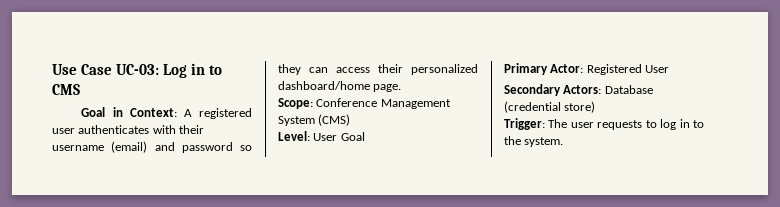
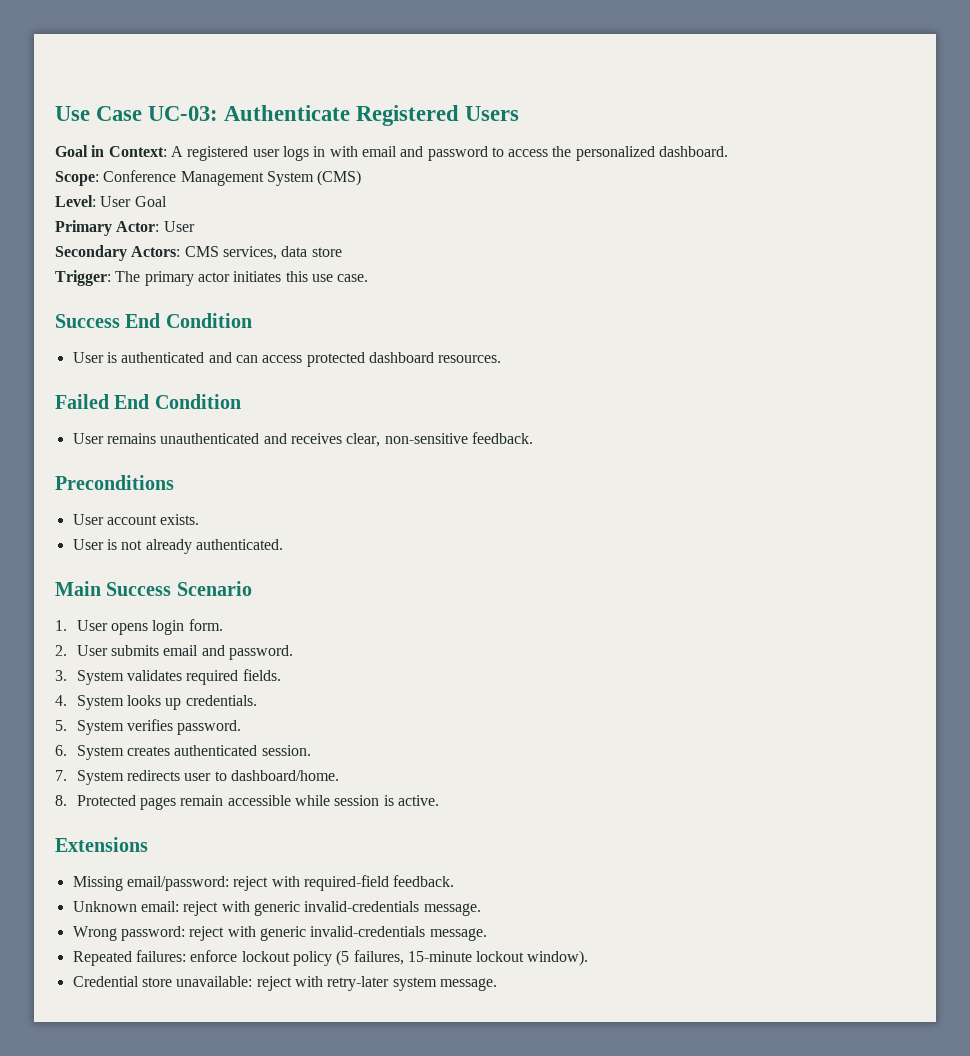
- Use Case UC-03: Log in to CMS
+ Use Case UC-03: Authenticate Registered Users
- Goal in Context: A registered user authenticates with their username (email) and password so they can access their personalized dashboard/home page.
+ Goal in Context: A registered user logs in with email and password to access the personalized dashboard.
- Primary Actor: Registered User
+ Primary Actor: User
- Secondary Actors: Database (credential store)
- Trigger: The user requests to log in to the system.
+ Secondary Actors: CMS services, data store
+ Trigger: The primary actor initiates this use case.
+ Success End Condition
+ User is authenticated and can access protected dashboard resources.
+ Failed End Condition
+ User remains unauthenticated and receives clear, non-sensitive feedback.
+ Preconditions
+ User account exists.
+ User is not already authenticated.
+ Main Success Scenario
+ 1. User opens login form.
+ 2. User submits email and password.
+ 3. System validates required fields.
+ 4. System looks up credentials.
+ 5. System verifies password.
+ 6. System creates authenticated session.
+ 7. System redirects user to dashboard/home.
+ 8. Protected pages remain accessible while session is active.
+ Extensions
+ Missing email/password: reject with required-field feedback.
+ Unknown email: reject with generic invalid-credentials message.
+ Wrong password: reject with generic invalid-credentials message.
+ Repeated failures: enforce lockout policy (5 failures, 15-minute lockout window).
+ Credential store unavailable: reject with retry-later system message.

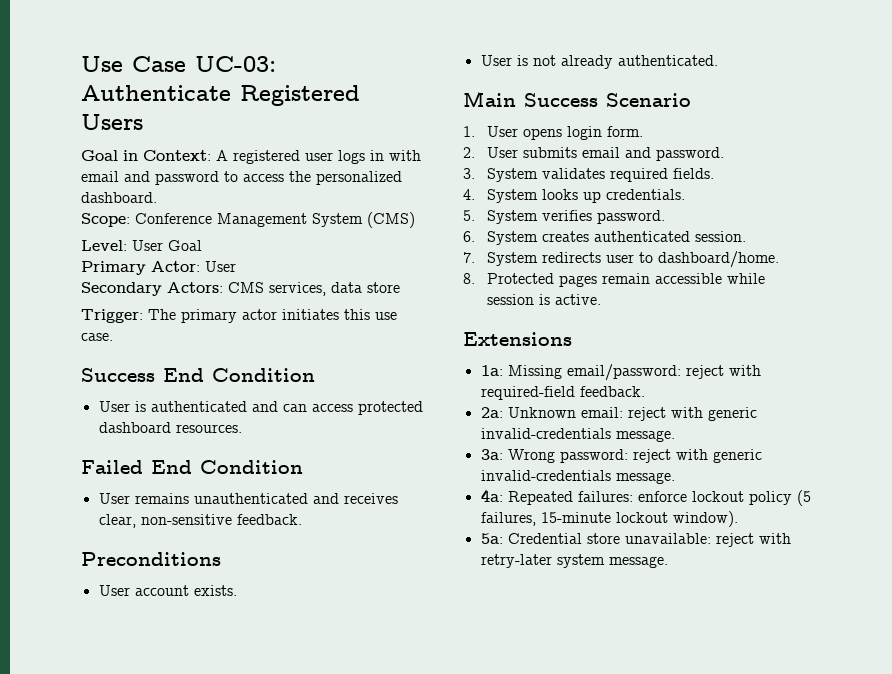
- Missing email/password: reject with required-field feedback.
+ 1a: Missing email/password: reject with required-field feedback.
- Unknown email: reject with generic invalid-credentials message.
+ 2a: Unknown email: reject with generic invalid-credentials message.
- Wrong password: reject with generic invalid-credentials message.
+ 3a: Wrong password: reject with generic invalid-credentials message.
- Repeated failures: enforce lockout policy (5 failures, 15-minute lockout window).
+ 4a: Repeated failures: enforce lockout policy (5 failures, 15-minute lockout window).
- Credential store unavailable: reject with retry-later system message.
+ 5a: Credential store unavailable: reject with retry-later system message.

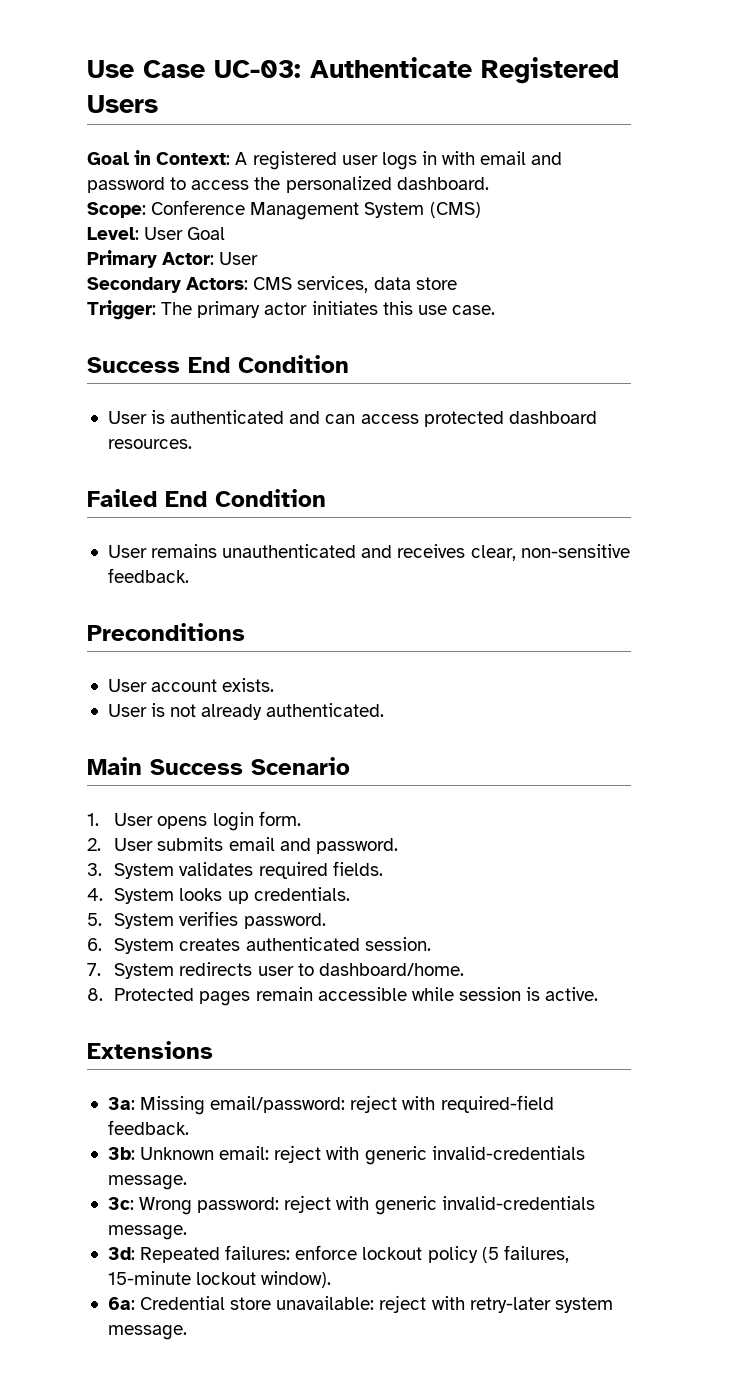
- 1a: Missing email/password: reject with required-field feedback.
+ 3a: Missing email/password: reject with required-field feedback.
- 2a: Unknown email: reject with generic invalid-credentials message.
+ 3b: Unknown email: reject with generic invalid-credentials message.
- 3a: Wrong password: reject with generic invalid-credentials message.
+ 3c: Wrong password: reject with generic invalid-credentials message.
- 4a: Repeated failures: enforce lockout policy (5 failures, 15-minute lockout window).
+ 3d: Repeated failures: enforce lockout policy (5 failures, 15-minute lockout window).
- 5a: Credential store unavailable: reject with retry-later system message.
+ 6a: Credential store unavailable: reject with retry-later system message.

